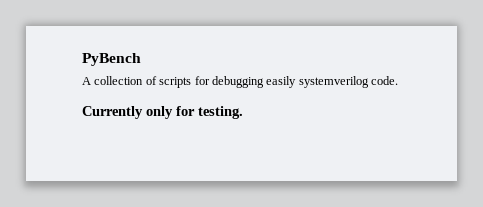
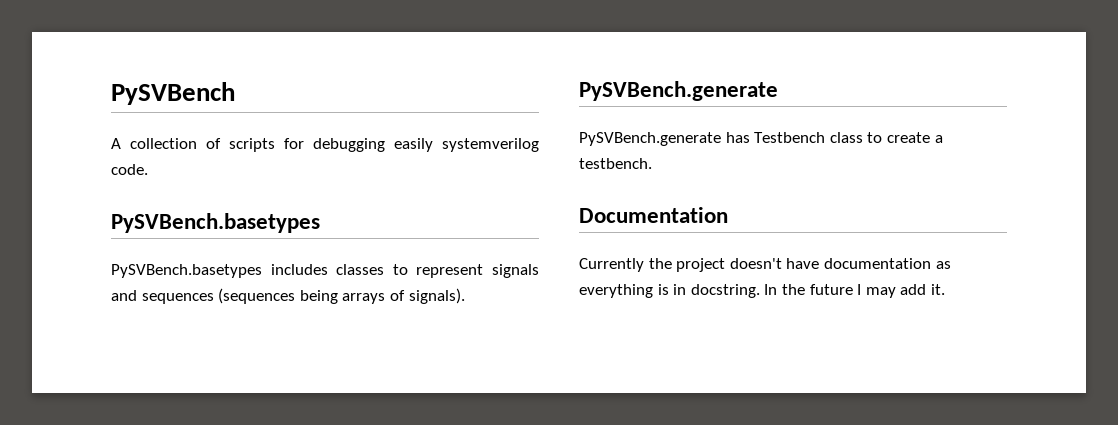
- PyBench
+ PySVBench
  A collection of scripts for debugging easily systemverilog code.
- Currently only for testing.
+ PySVBench.basetypes
+ PySVBench.basetypes includes classes to represent signals and sequences (sequences being arrays of signals).
+ PySVBench.generate
+ PySVBench.generate has Testbench class to create a testbench.
+ Documentation
+ Currently the project doesn't have documentation as everything is in docstring. In the future I may add it.

